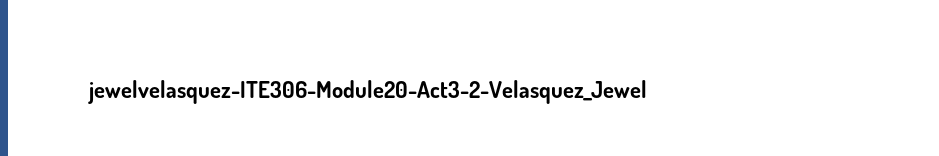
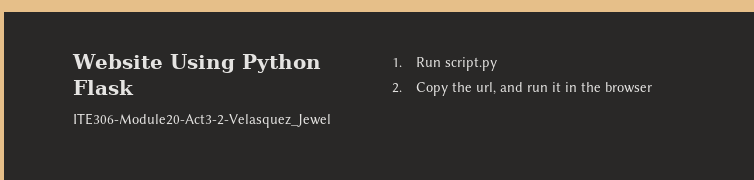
- jewelvelasquez-ITE306-Module20-Act3-2-Velasquez_Jewel
+ Website Using Python Flask
+ ITE306-Module20-Act3-2-Velasquez_Jewel
+ 1. Run script.py
+ 2. Copy the url, and run it in the browser

